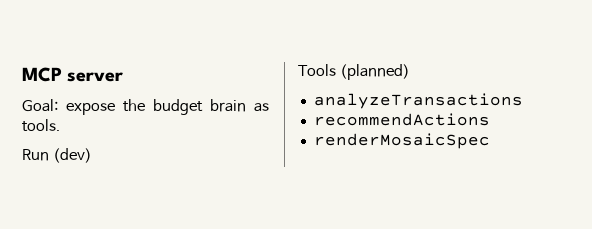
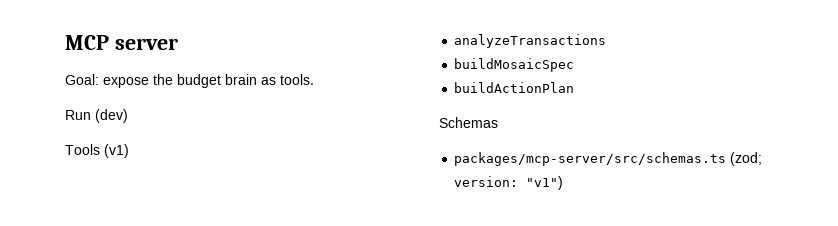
- Tools (planned)
+ Tools (v1)
- recommendActions
- renderMosaicSpec
+ buildMosaicSpec
+ buildActionPlan
+ Schemas
+ packages/mcp-server/src/schemas.ts (zod; version: "v1")

